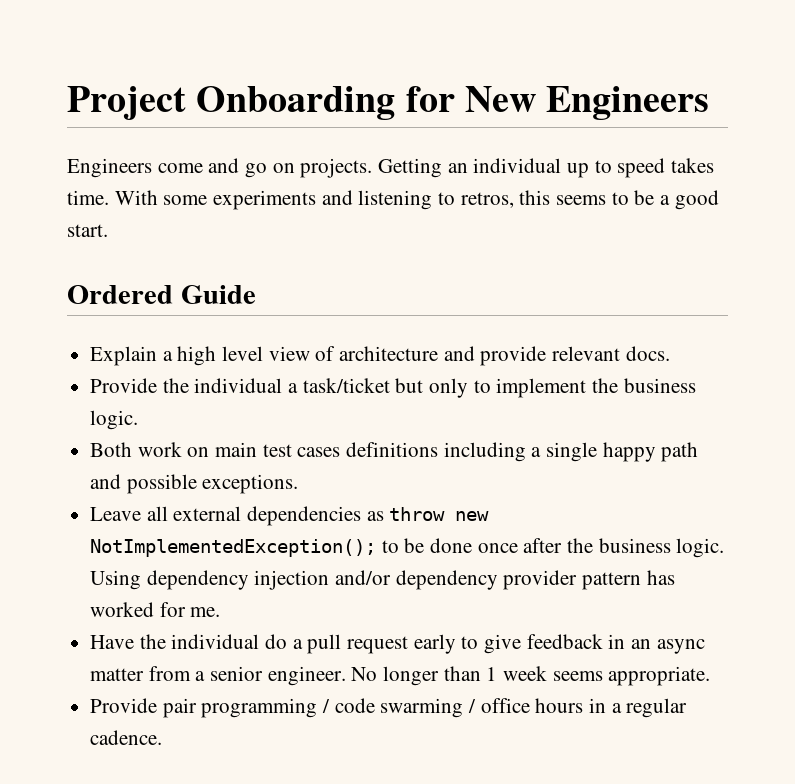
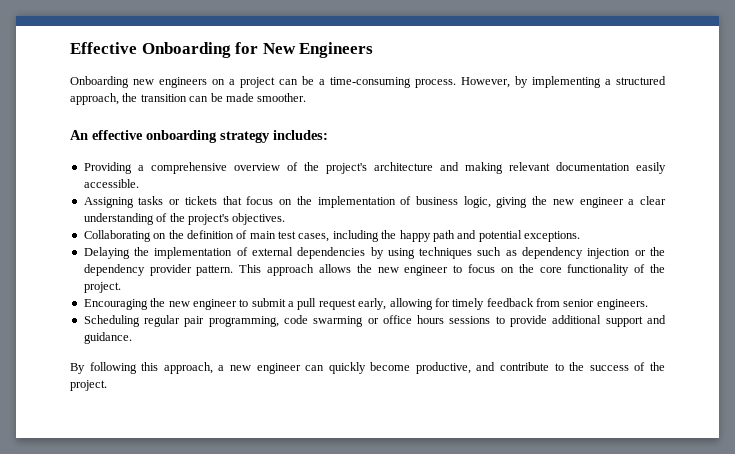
- Project Onboarding for New Engineers
+ Effective Onboarding for New Engineers
- Engineers come and go on projects. Getting an individual up to speed takes time. With some experiments and listening to retros, this seems to be a good start.
- Ordered Guide
- Explain a high level view of architecture and provide relevant docs.
- Provide the individual a task/ticket but only to implement the business logic.
- Both work on main test cases definitions including a single happy path and possible exceptions.
+ Onboarding new engineers on a project can be a time-consuming process. However, by implementing a structured approach, the transition can be made smoother.
+ An effective onboarding strategy includes:
+ Providing a comprehensive overview of the project's architecture and making relevant documentation easily accessible.
+ Assigning tasks or tickets that focus on the implementation of business logic, giving the new engineer a clear understanding of the project's objectives.
+ Collaborating on the definition of main test cases, including the happy path and potential exceptions.
- Leave all external dependencies as throw new NotImplementedException(); to be done once after the business logic. Using dependency injection and/or dependency provider pattern has worked for me.
- Have the individual do a pull request early to give feedback in an async matter from a senior engineer. No longer than 1 week seems appropriate.
- Provide pair programming / code swarming / office hours in a regular cadence.
+ Delaying the implementation of external dependencies by using techniques such as dependency injection or the dependency provider pattern. This approach allows the new engineer to focus on the core functionality of the project.
+ Encouraging the new engineer to submit a pull request early, allowing for timely feedback from senior engineers.
+ Scheduling regular pair programming, code swarming or office hours sessions to provide additional support and guidance.
+ By following this approach, a new engineer can quickly become productive, and contribute to the success of the project.

